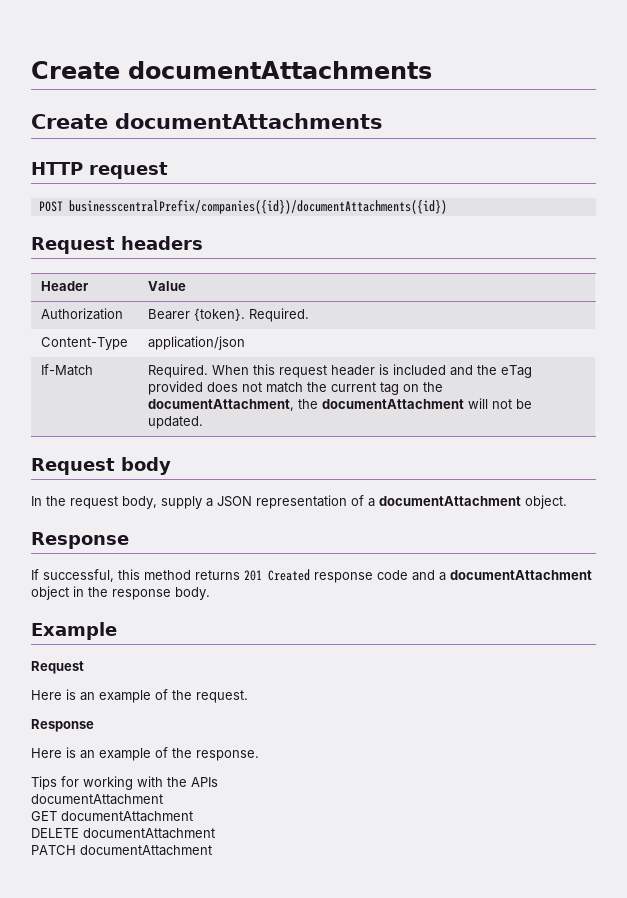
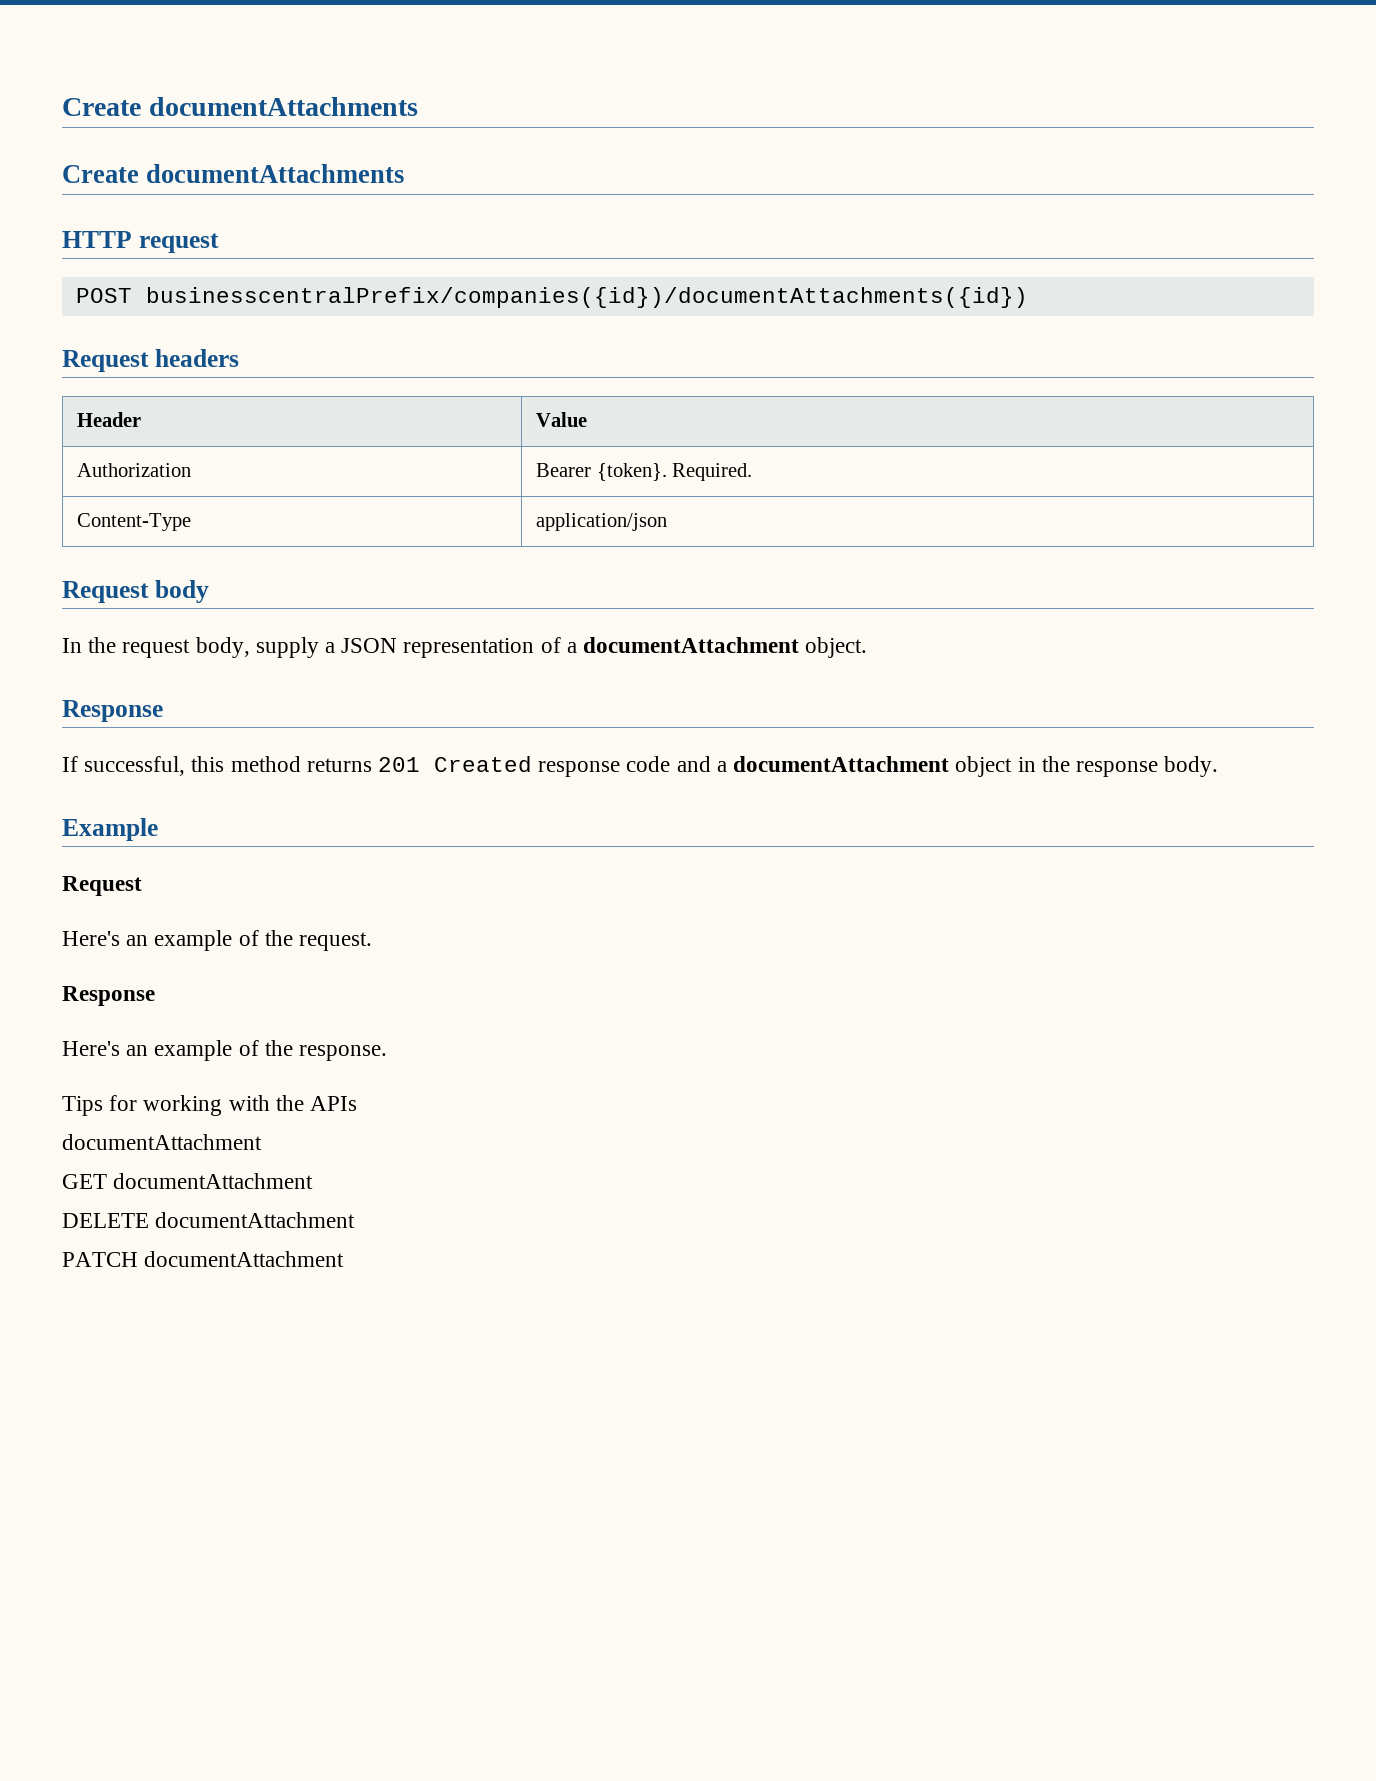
- If-Match | Required. When this request header is included and the eTag provided does not match the current tag on the documentAttachment, the documentAttachment will not be updated.
- Here is an example of the request.
+ Here's an example of the request.
- Here is an example of the response.
+ Here's an example of the response.

